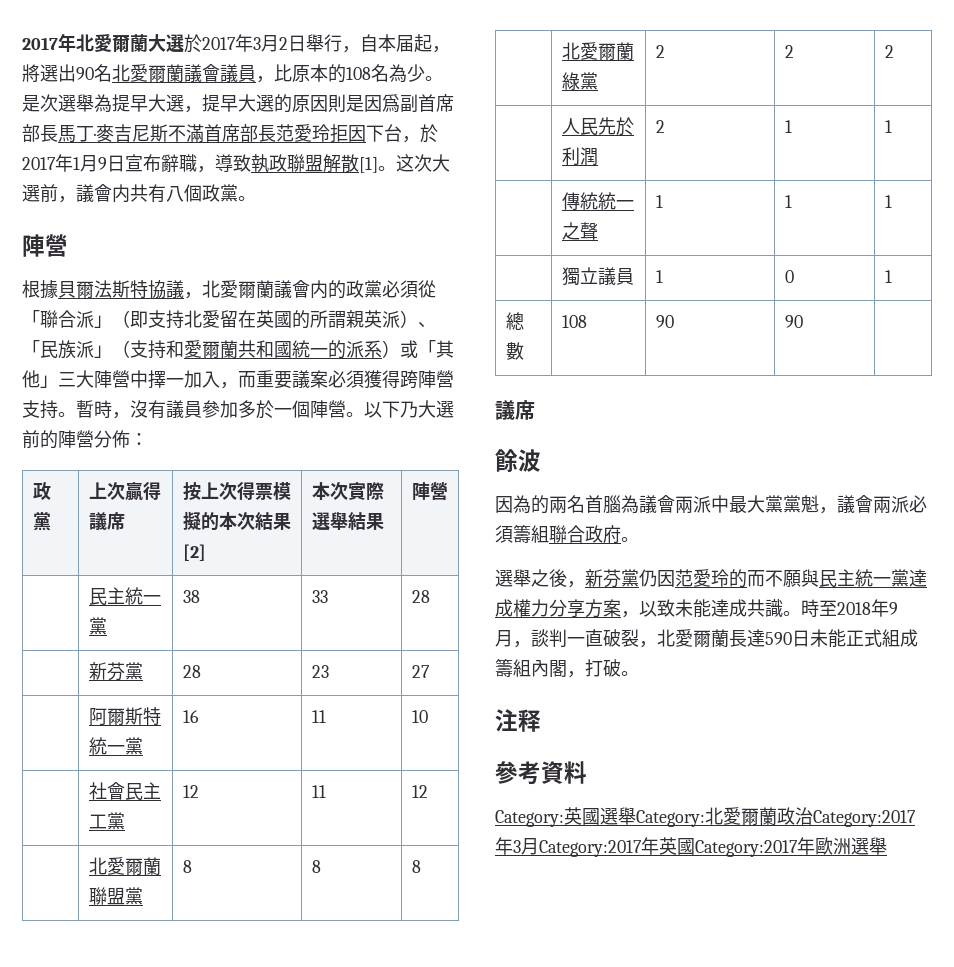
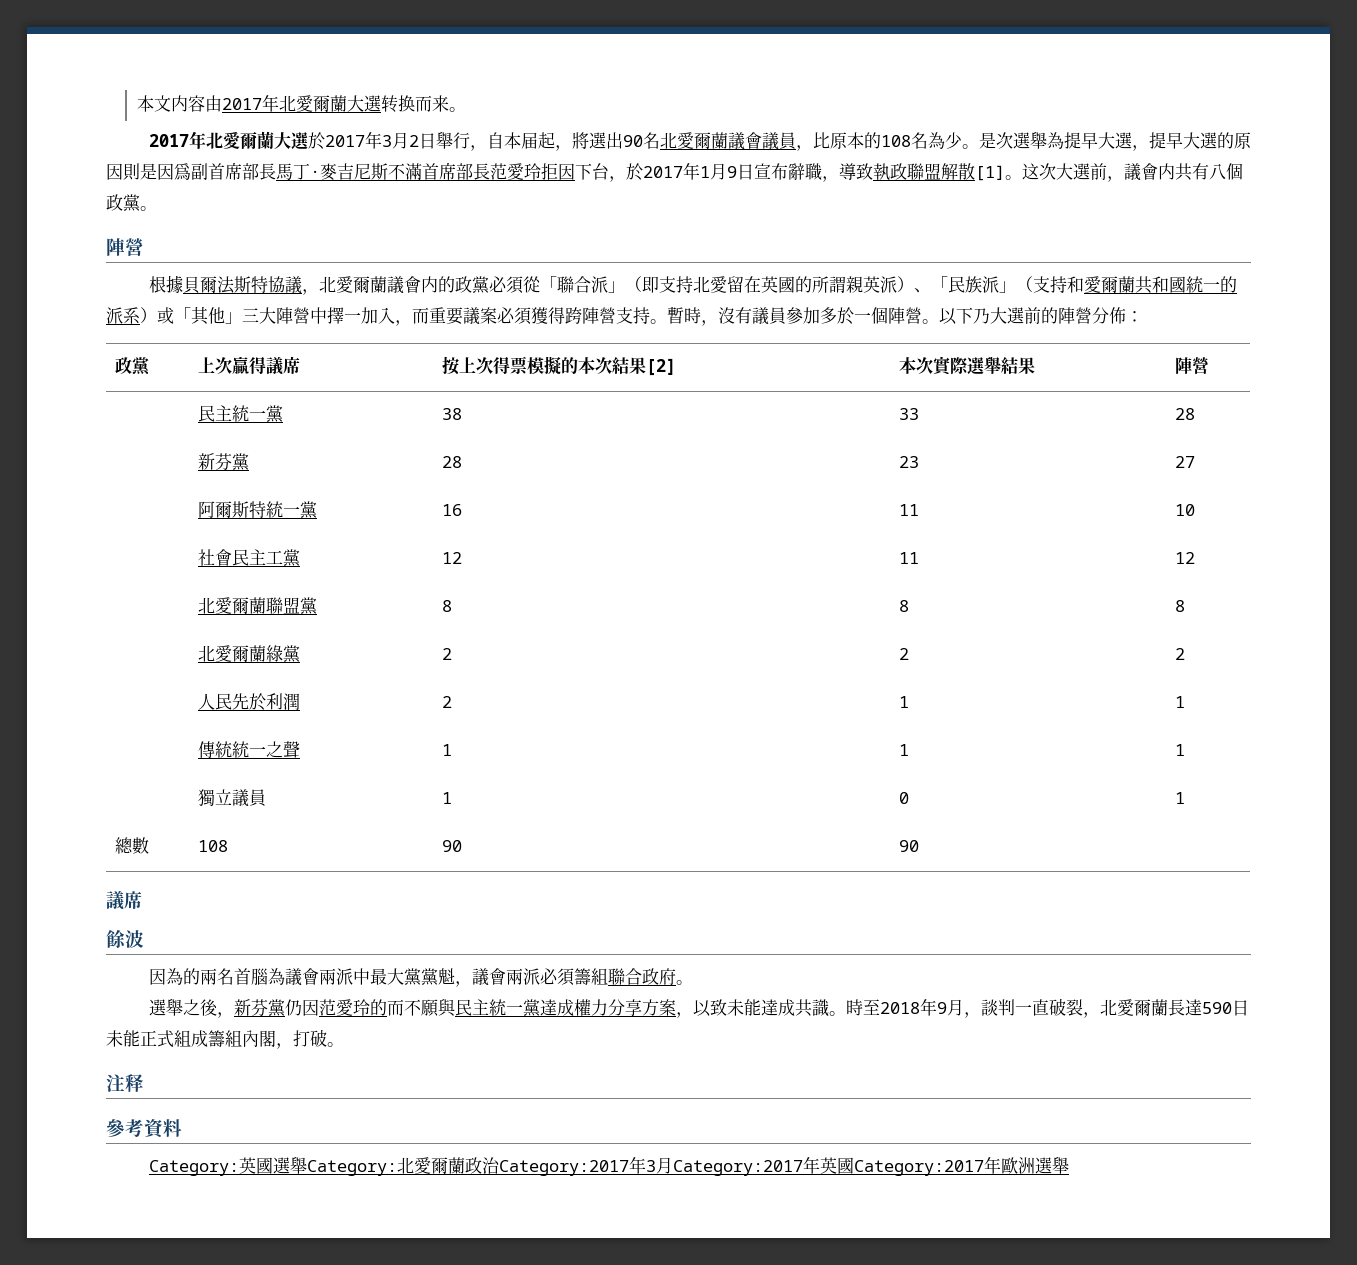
+ 本文内容由2017年北愛爾蘭大選转换而来。

